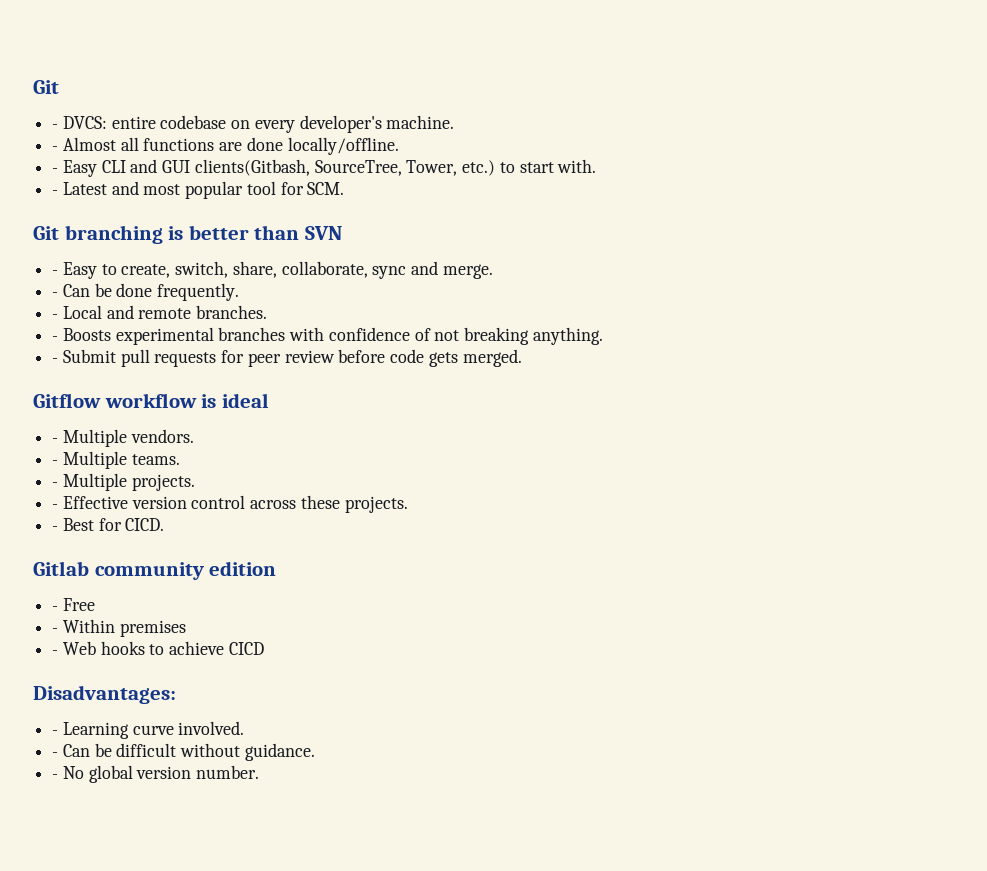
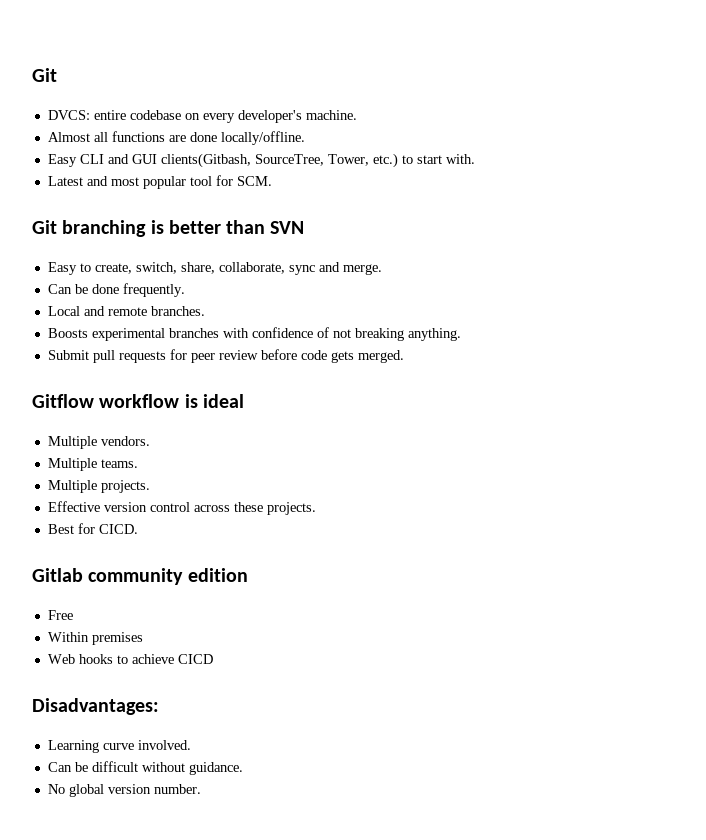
- - DVCS: entire codebase on every developer's machine.
+ DVCS: entire codebase on every developer's machine.
- - Almost all functions are done locally/offline.
+ Almost all functions are done locally/offline.
- - Easy CLI and GUI clients(Gitbash, SourceTree, Tower, etc.) to start with.
+ Easy CLI and GUI clients(Gitbash, SourceTree, Tower, etc.) to start with.
- - Latest and most popular tool for SCM.
+ Latest and most popular tool for SCM.
- - Easy to create, switch, share, collaborate, sync and merge.
+ Easy to create, switch, share, collaborate, sync and merge.
- - Can be done frequently.
+ Can be done frequently.
- - Local and remote branches.
+ Local and remote branches.
- - Boosts experimental branches with confidence of not breaking anything.
+ Boosts experimental branches with confidence of not breaking anything.
- - Submit pull requests for peer review before code gets merged.
+ Submit pull requests for peer review before code gets merged.
- - Multiple vendors.
+ Multiple vendors.
- - Multiple teams.
+ Multiple teams.
- - Multiple projects.
+ Multiple projects.
- - Effective version control across these projects.
+ Effective version control across these projects.
- - Best for CICD.
+ Best for CICD.
- - Free
+ Free
- - Within premises
+ Within premises
- - Web hooks to achieve CICD
+ Web hooks to achieve CICD
- - Learning curve involved.
+ Learning curve involved.
- - Can be difficult without guidance.
+ Can be difficult without guidance.
- - No global version number.
+ No global version number.

